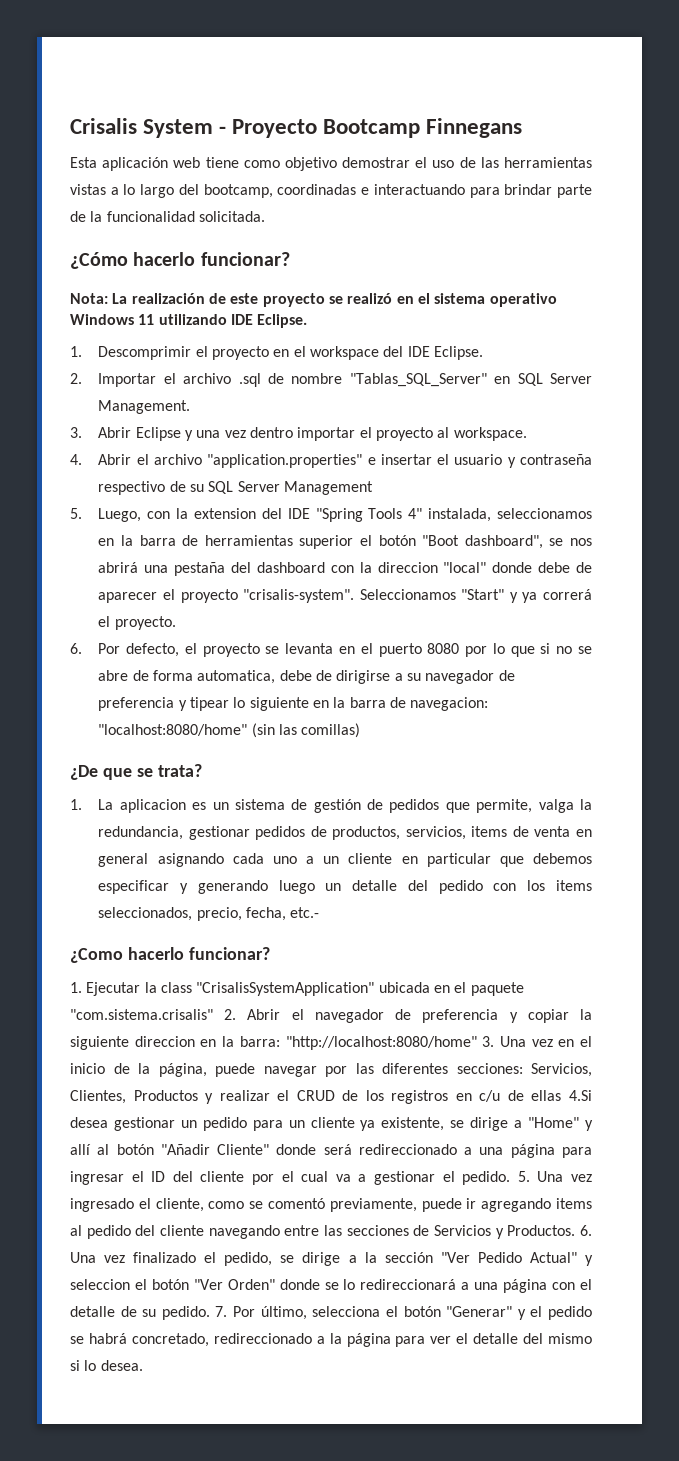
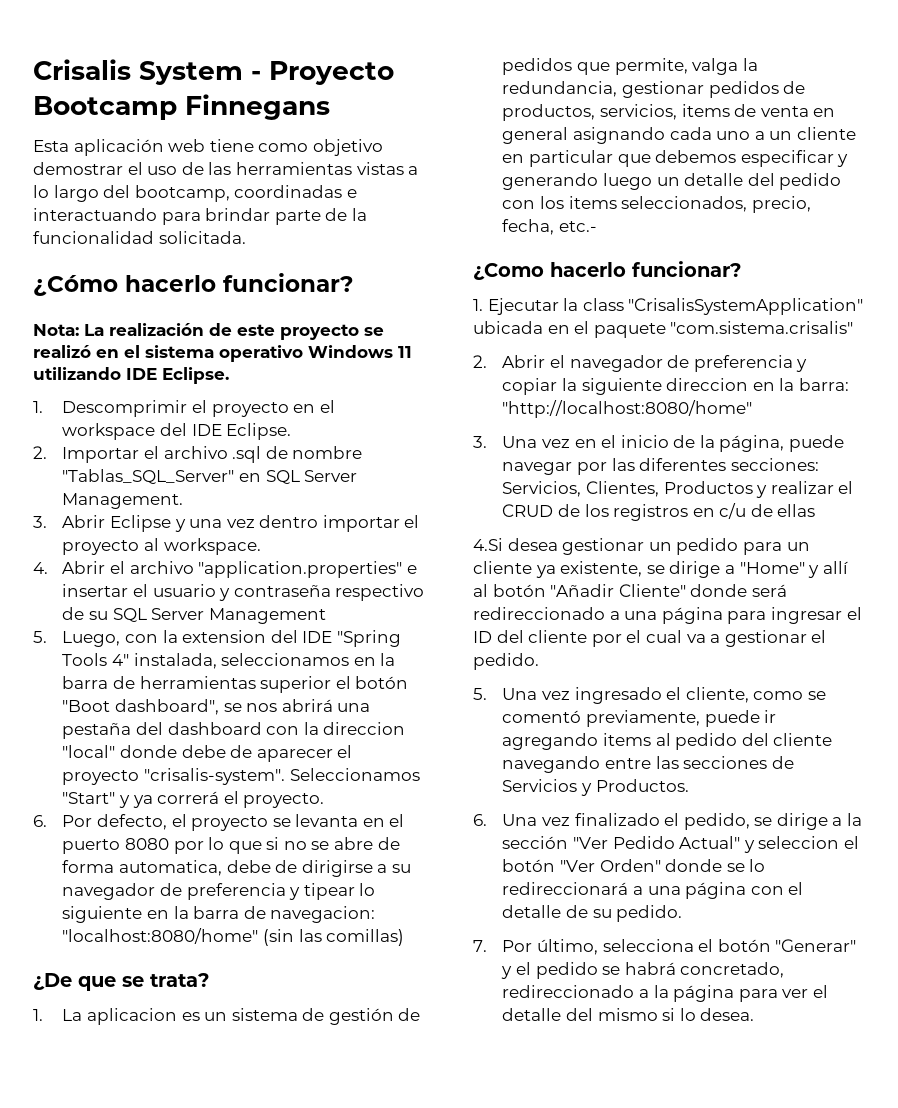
- 1. Ejecutar la class "CrisalisSystemApplication" ubicada en el paquete "com.sistema.crisalis" 2. Abrir el navegador de preferencia y copiar la siguiente direccion en la barra:
+ 1. Ejecutar la class "CrisalisSystemApplication" ubicada en el paquete "com.sistema.crisalis"
+ 2. Abrir el navegador de preferencia y copiar la siguiente direccion en la barra:
- "http://localhost:8080/home" 3. Una vez en el inicio de la página, puede navegar por las diferentes secciones:
+ "http://localhost:8080/home"
+ 3. Una vez en el inicio de la página, puede navegar por las diferentes secciones:
- Servicios, Clientes, Productos y realizar el CRUD de los registros en c/u de ellas 4.Si desea gestionar un pedido para un cliente ya existente, se dirige a "Home" y allí al botón "Añadir Cliente" donde será redireccionado a una página para ingresar el ID del cliente por el cual va a gestionar el pedido. 5. Una vez ingresado el cliente, como se comentó previamente, puede ir agregando items al pedido del cliente navegando entre las secciones de Servicios y Productos. 6. Una vez finalizado el pedido, se dirige a la sección "Ver Pedido Actual" y seleccion el botón "Ver Orden" donde se lo redireccionará a una página con el detalle de su pedido. 7. Por último, selecciona el botón "Generar" y el pedido se habrá concretado, redireccionado a la página para ver el detalle del mismo si lo desea.
+ Servicios, Clientes, Productos y realizar el CRUD de los registros en c/u de ellas
+ 4.Si desea gestionar un pedido para un cliente ya existente, se dirige a "Home" y allí al botón "Añadir Cliente" donde será redireccionado a una página para ingresar el ID del cliente por el cual va a gestionar el pedido.
+ 5. Una vez ingresado el cliente, como se comentó previamente, puede ir agregando items al pedido del cliente navegando entre las secciones de Servicios y Productos.
+ 6. Una vez finalizado el pedido, se dirige a la sección "Ver Pedido Actual" y seleccion el botón "Ver Orden" donde se lo redireccionará a una página con el detalle de su pedido.
+ 7. Por último, selecciona el botón "Generar" y el pedido se habrá concretado, redireccionado a la página para ver el detalle del mismo si lo desea.

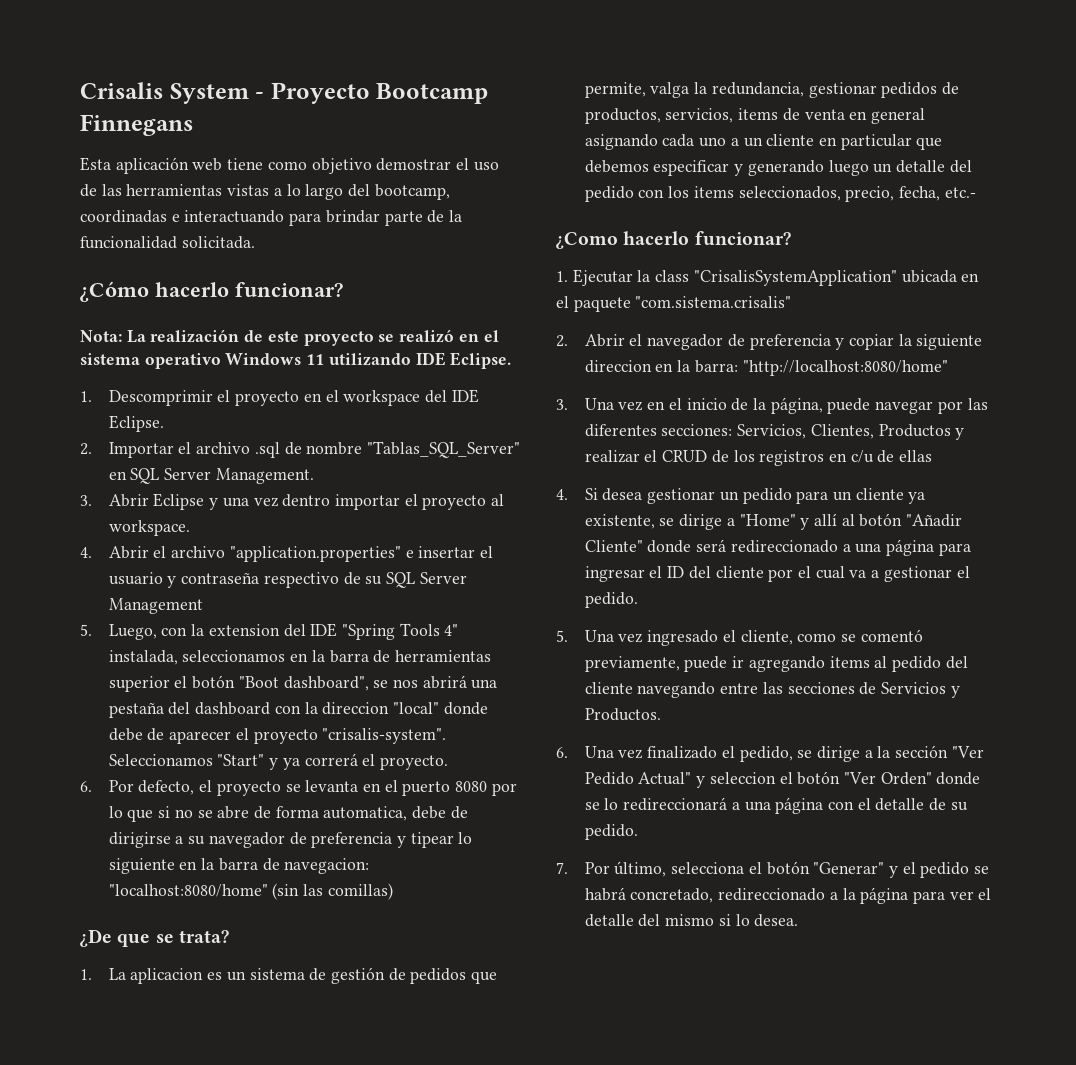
- 4.Si desea gestionar un pedido para un cliente ya existente, se dirige a "Home" y allí al botón "Añadir Cliente" donde será redireccionado a una página para ingresar el ID del cliente por el cual va a gestionar el pedido.
+ 4. Si desea gestionar un pedido para un cliente ya existente, se dirige a "Home" y allí al botón "Añadir Cliente" donde será redireccionado a una página para ingresar el ID del cliente por el cual va a gestionar el pedido.

